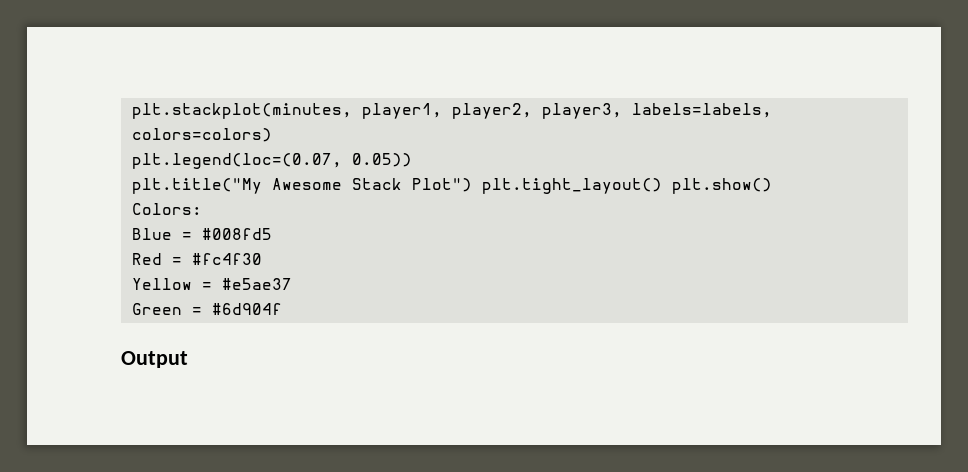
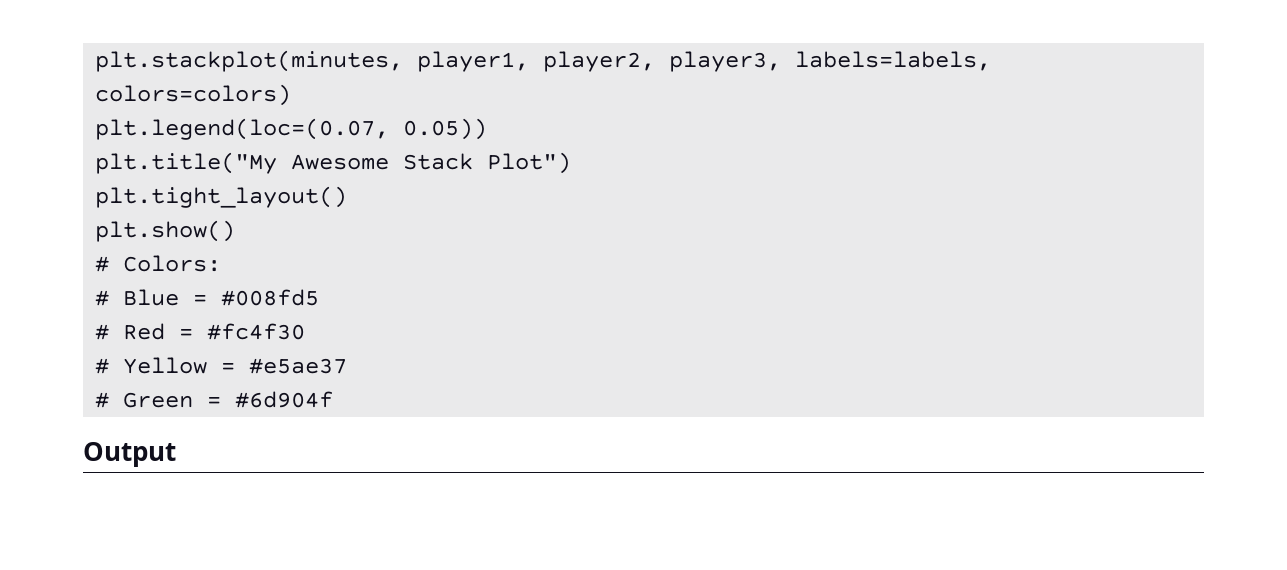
- plt.title("My Awesome Stack Plot") plt.tight_layout() plt.show()
+ plt.title("My Awesome Stack Plot")
+ plt.tight_layout()
+ plt.show()
- Colors:
+ # Colors:
- Blue = #008fd5
+ # Blue = #008fd5
- Red = #fc4f30
+ # Red = #fc4f30
- Yellow = #e5ae37
+ # Yellow = #e5ae37
- Green = #6d904f
+ # Green = #6d904f

